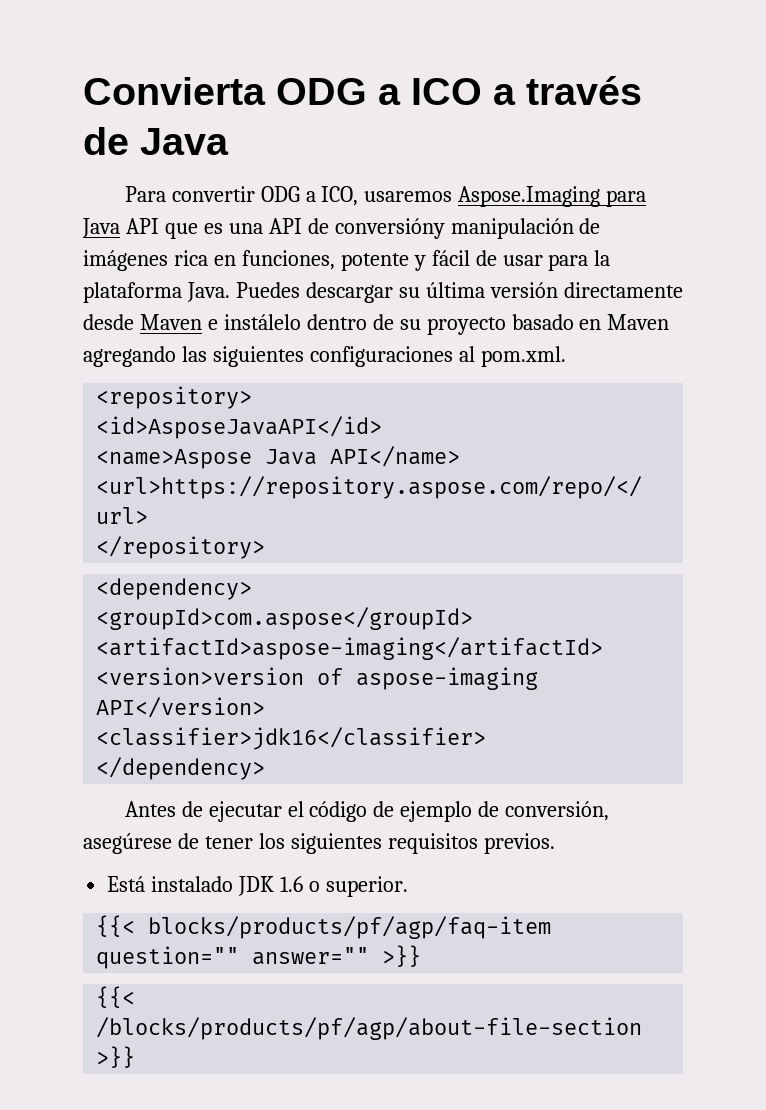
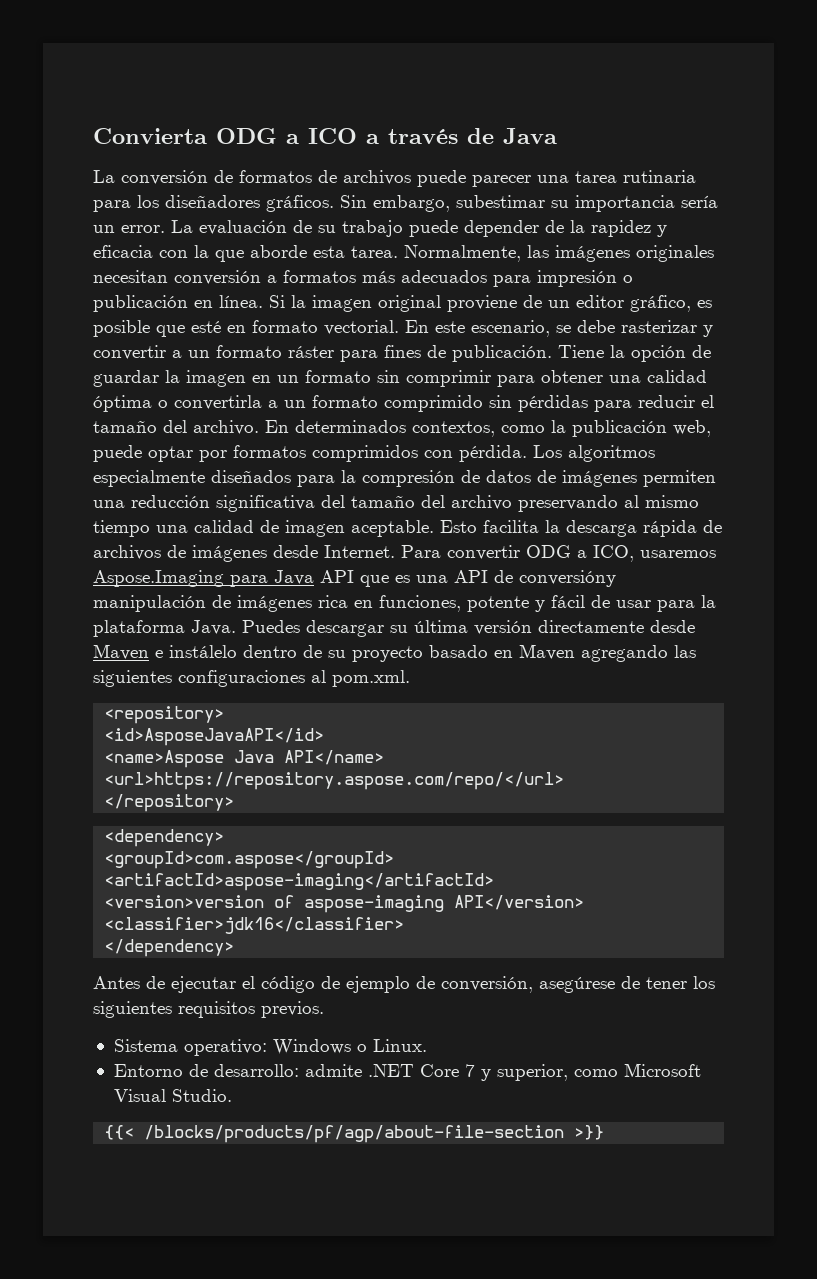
+ La conversión de formatos de archivos puede parecer una tarea rutinaria para los diseñadores gráficos. Sin embargo, subestimar su importancia sería un error. La evaluación de su trabajo puede depender de la rapidez y eficacia con la que aborde esta tarea. Normalmente, las imágenes originales necesitan conversión a formatos más adecuados para impresión o publicación en línea. Si la imagen original proviene de un editor gráfico, es posible que esté en formato vectorial. En este escenario, se debe rasterizar y convertir a un formato ráster para fines de publicación. Tiene la opción de guardar la imagen en un formato sin comprimir para obtener una calidad óptima o convertirla a un formato comprimido sin pérdidas para reducir el tamaño del archivo. En determinados contextos, como la publicación web, puede optar por formatos comprimidos con pérdida. Los algoritmos especialmente diseñados para la compresión de datos de imágenes permiten una reducción significativa del tamaño del archivo preservando al mismo tiempo una calidad de imagen aceptable. Esto facilita la descarga rápida de archivos de imágenes desde Internet.
- Está instalado JDK 1.6 o superior.
- {{< blocks/products/pf/agp/faq-item question="" answer="" >}}
+ Sistema operativo: Windows o Linux.
+ Entorno de desarrollo: admite .NET Core 7 y superior, como Microsoft Visual Studio.

